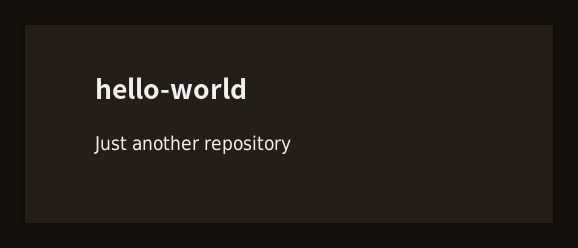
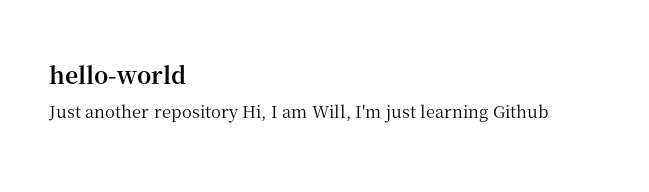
- Just another repository
+ Just another repository Hi, I am Will, I'm just learning Github

